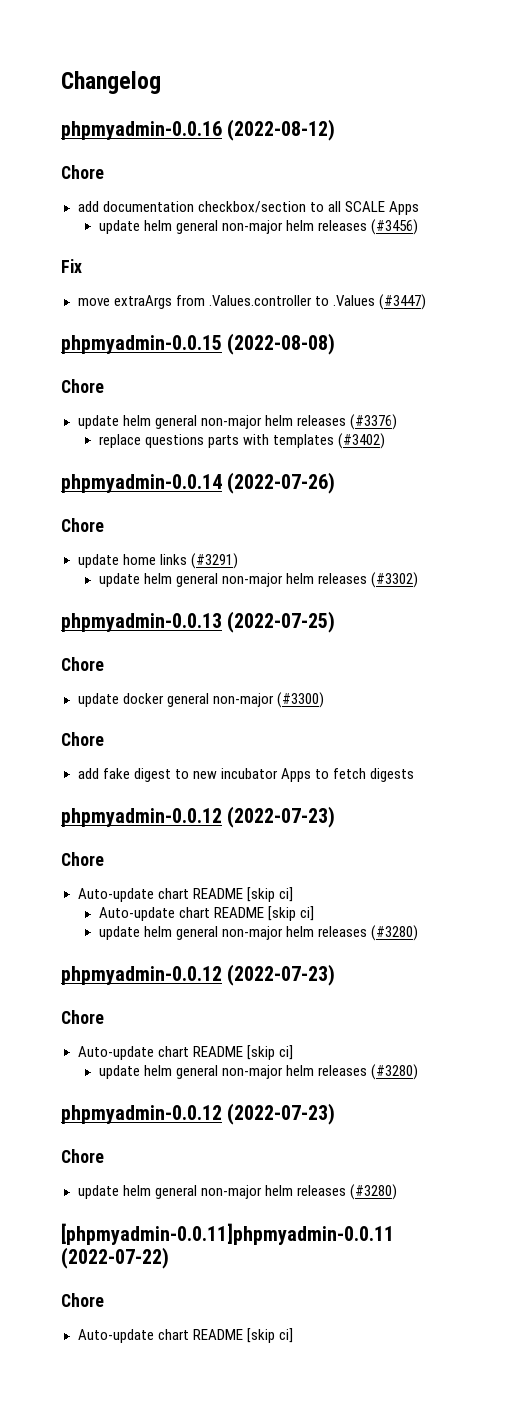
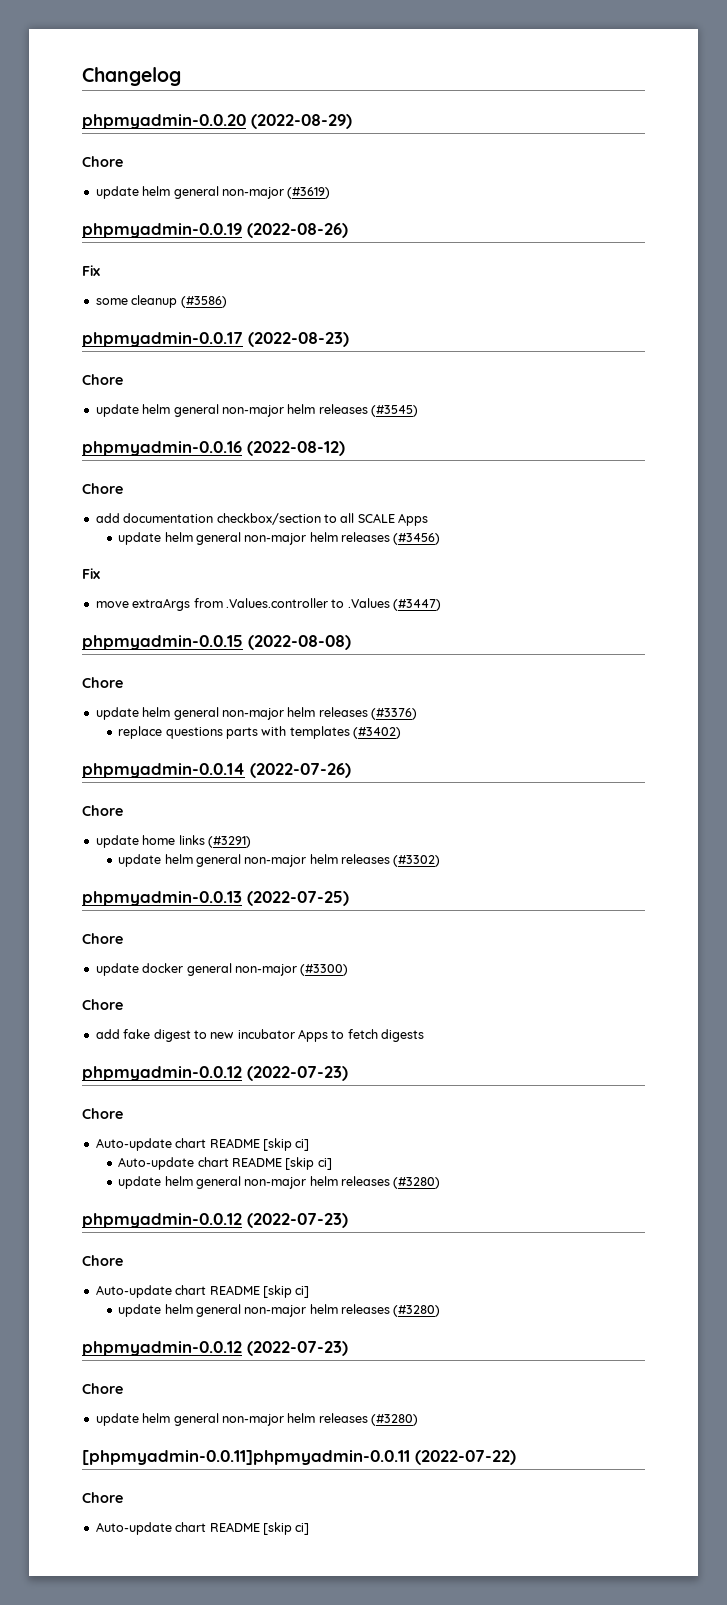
+ phpmyadmin-0.0.20 (2022-08-29)
+ Chore
+ update helm general non-major (#3619)
+ phpmyadmin-0.0.19 (2022-08-26)
+ Fix
+ some cleanup (#3586)
+ phpmyadmin-0.0.17 (2022-08-23)
+ Chore
+ update helm general non-major helm releases (#3545)

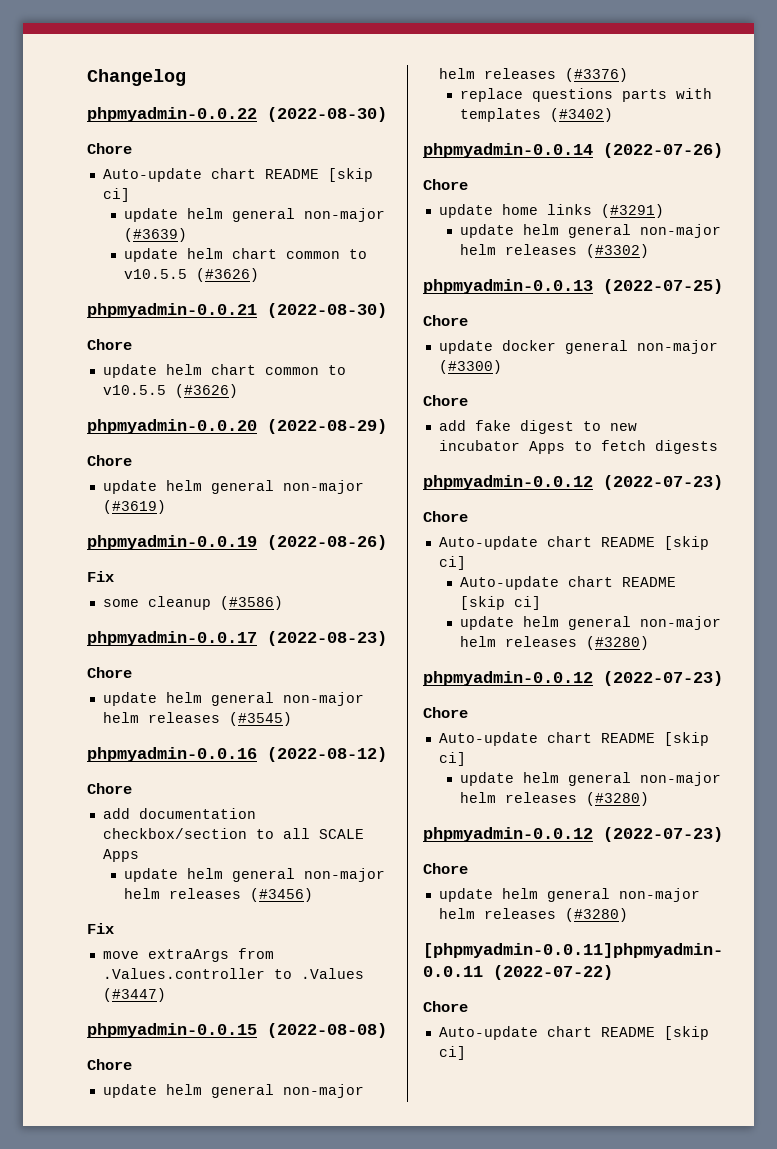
+ phpmyadmin-0.0.22 (2022-08-30)
+ Chore
+ Auto-update chart README [skip ci]
+ update helm general non-major (#3639)
+ update helm chart common to v10.5.5 (#3626)
+ phpmyadmin-0.0.21 (2022-08-30)
+ Chore
+ update helm chart common to v10.5.5 (#3626)

